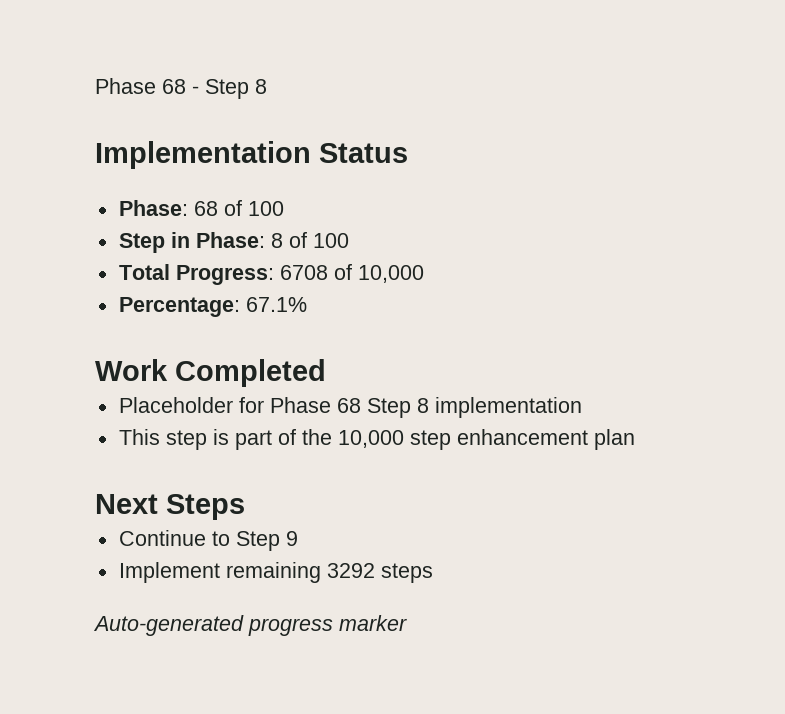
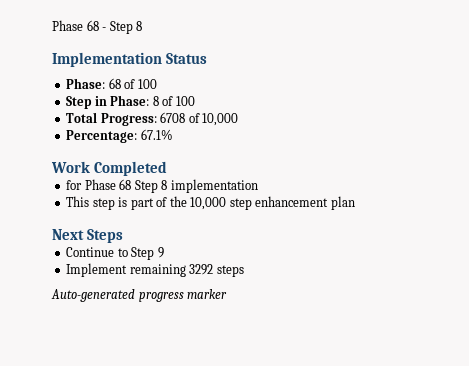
- Placeholder for Phase 68 Step 8 implementation
+ for Phase 68 Step 8 implementation

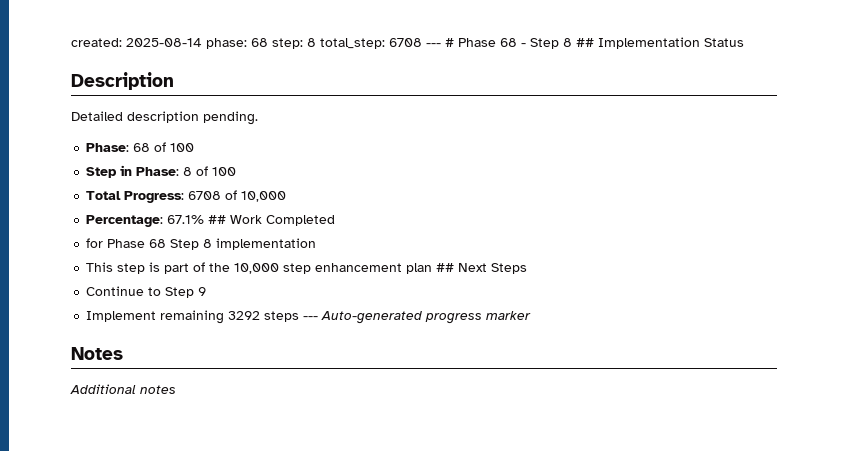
- Phase 68 - Step 8
- Implementation Status
+ created: 2025-08-14 phase: 68 step: 8 total_step: 6708 --- # Phase 68 - Step 8 ## Implementation Status
+ Description
+ Detailed description pending.
- Percentage: 67.1%
- Work Completed
+ Percentage: 67.1% ## Work Completed
- This step is part of the 10,000 step enhancement plan
- Next Steps
+ This step is part of the 10,000 step enhancement plan ## Next Steps
- Implement remaining 3292 steps
- Auto-generated progress marker
+ Implement remaining 3292 steps --- Auto-generated progress marker
+ Notes
+ Additional notes

